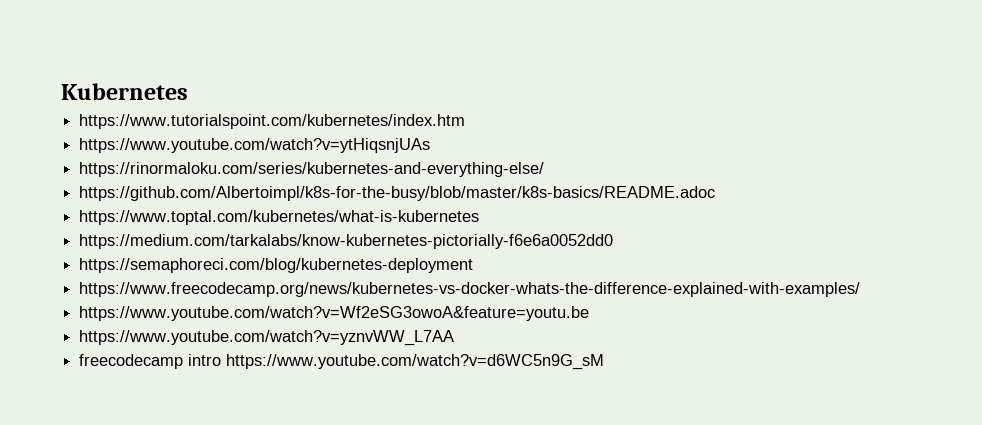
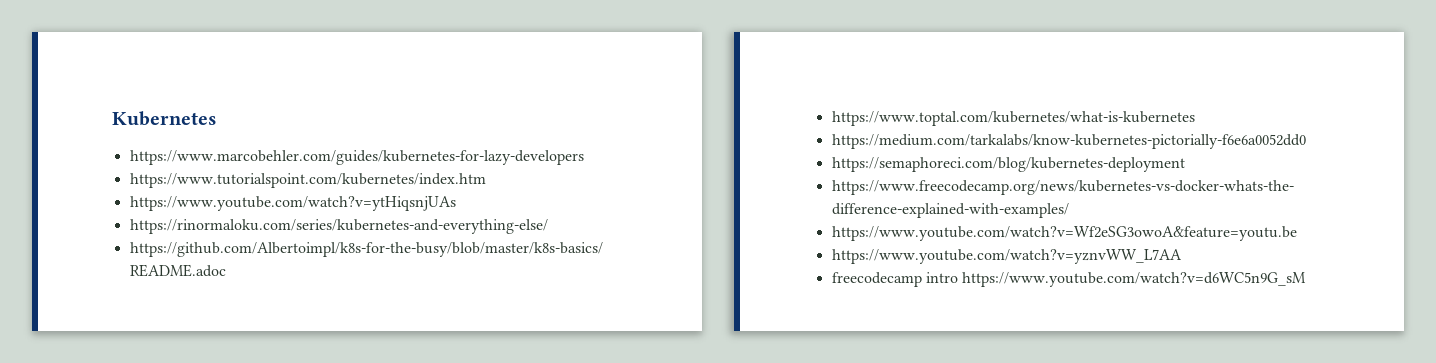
+ https://www.marcobehler.com/guides/kubernetes-for-lazy-developers

